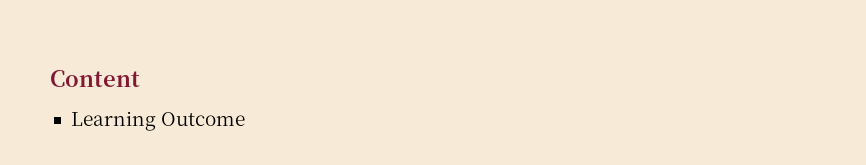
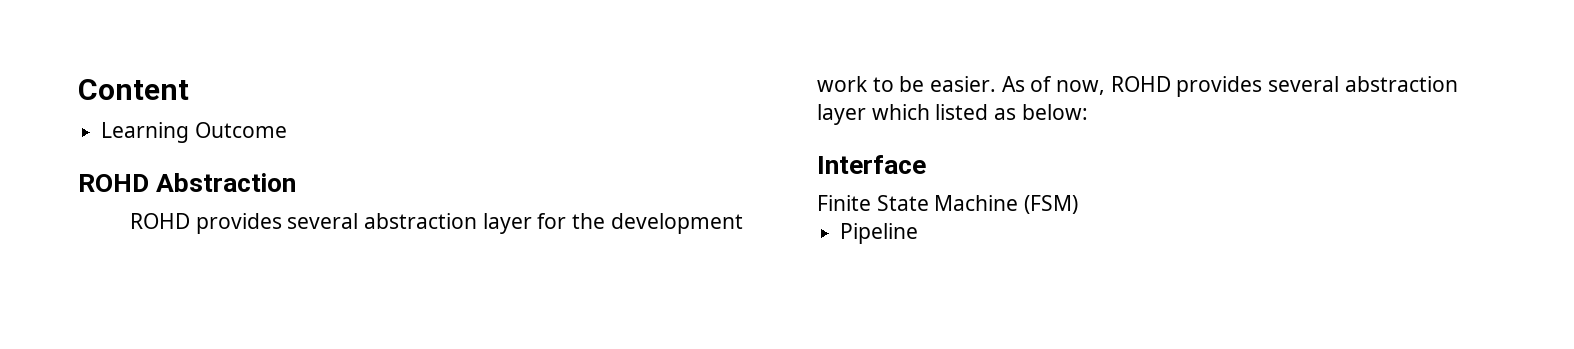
+ ROHD Abstraction
+ ROHD provides several abstraction layer for the development work to be easier. As of now, ROHD provides several abstraction layer which listed as below:
+ Interface
+ Finite State Machine (FSM)
+ Pipeline

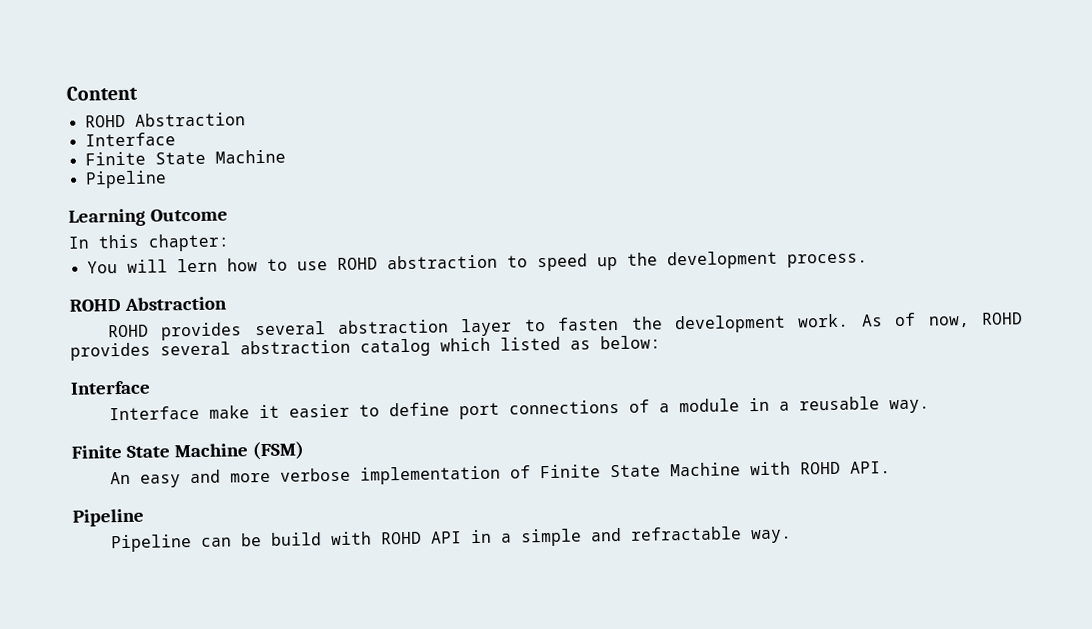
  Content
+ ROHD Abstraction
+ Interface
+ Finite State Machine
+ Pipeline
  Learning Outcome
+ In this chapter:
+ You will lern how to use ROHD abstraction to speed up the development process.
- ROHD provides several abstraction layer for the development work to be easier.
+ ROHD provides several abstraction layer to fasten the development work.
- As of now, ROHD provides several abstraction layer which listed as below:
+ As of now, ROHD provides several abstraction catalog which listed as below:
+ Interface make it easier to define port connections of a module in a reusable way.
  Finite State Machine (FSM)
+ An easy and more verbose implementation of Finite State Machine with ROHD API.
  Pipeline
+ Pipeline can be build with ROHD API in a simple and refractable way.

